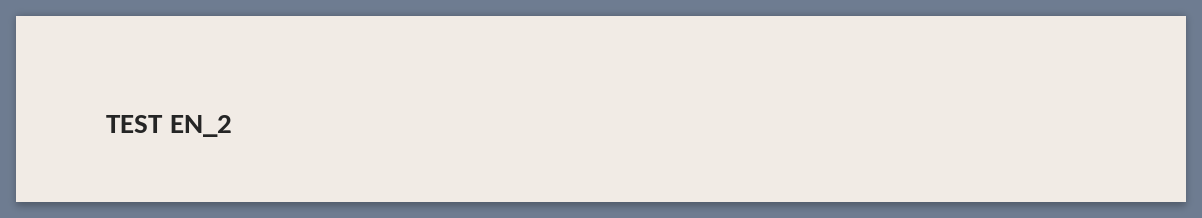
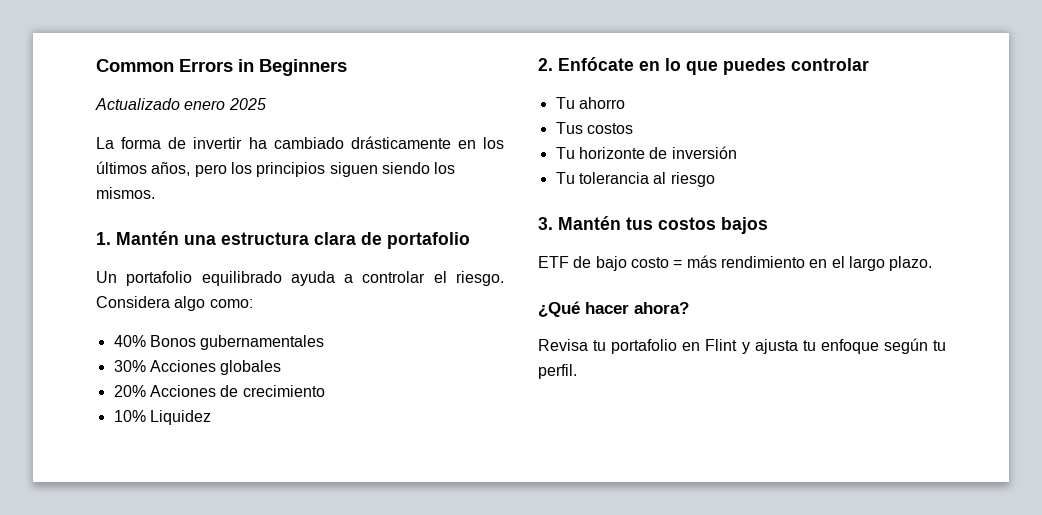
- TEST EN_2
+ Common Errors in Beginners
+ Actualizado enero 2025
+ La forma de invertir ha cambiado drásticamente en los últimos años, pero los principios siguen siendo los mismos.
+ 1. Mantén una estructura clara de portafolio
+ Un portafolio equilibrado ayuda a controlar el riesgo. Considera algo como:
+ 40% Bonos gubernamentales
+ 30% Acciones globales
+ 20% Acciones de crecimiento
+ 10% Liquidez
+ 2. Enfócate en lo que puedes controlar
+ Tu ahorro
+ Tus costos
+ Tu horizonte de inversión
+ Tu tolerancia al riesgo
+ 3. Mantén tus costos bajos
+ ETF de bajo costo = más rendimiento en el largo plazo.
+ ¿Qué hacer ahora?
+ Revisa tu portafolio en Flint y ajusta tu enfoque según tu perfil.

